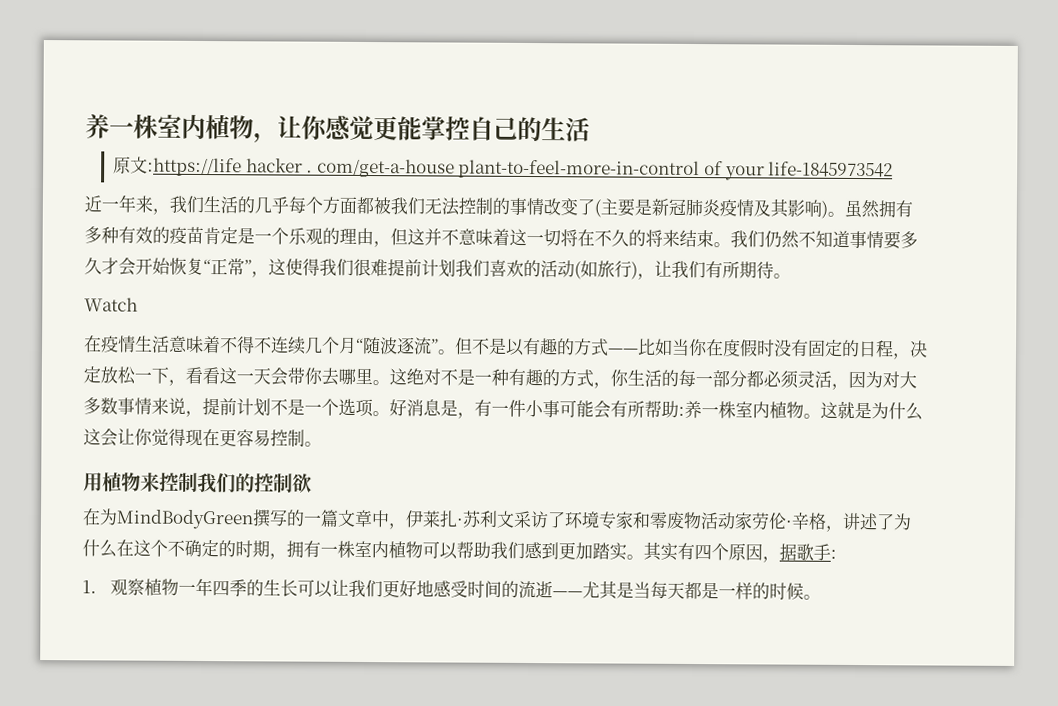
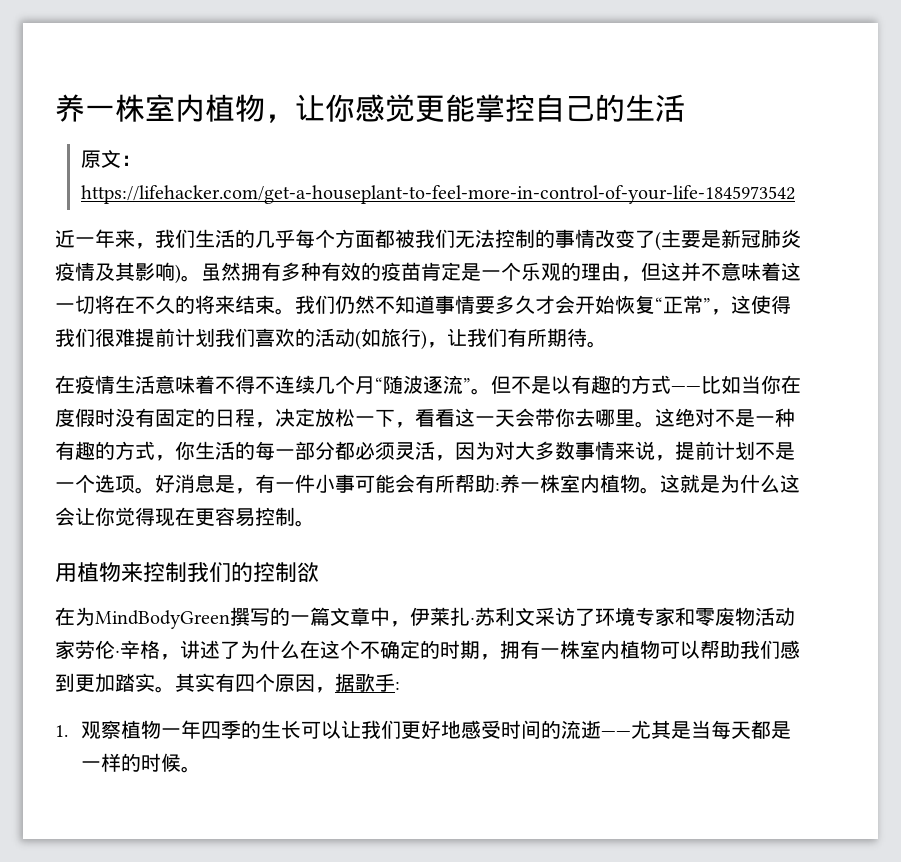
- 原文:https://life hacker . com/get-a-house plant-to-feel-more-in-control of your life-1845973542
+ 原文：https://lifehacker.com/get-a-houseplant-to-feel-more-in-control-of-your-life-1845973542
- Watch

